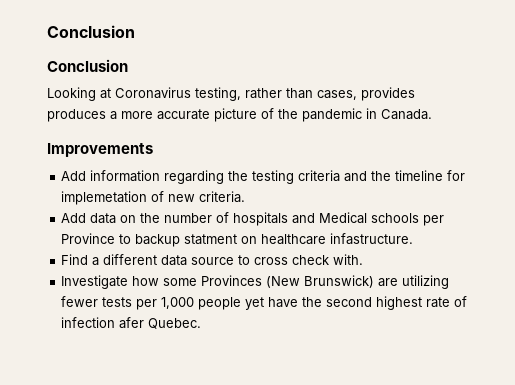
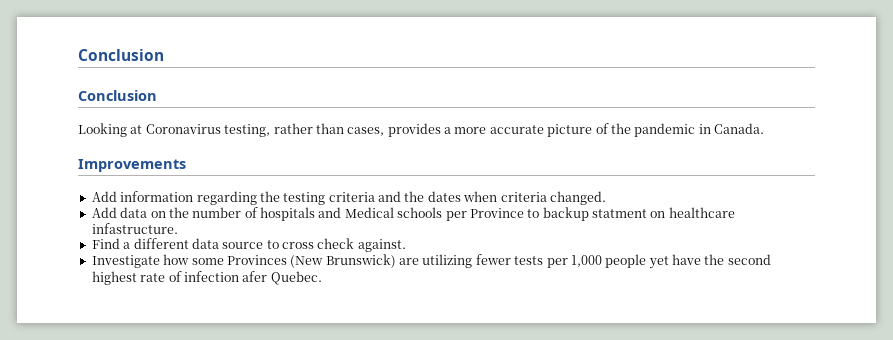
- Looking at Coronavirus testing, rather than cases, provides produces a more accurate picture of the pandemic in Canada.
+ Looking at Coronavirus testing, rather than cases, provides a more accurate picture of the pandemic in Canada.
- Add information regarding the testing criteria and the timeline for implemetation of new criteria.
+ Add information regarding the testing criteria and the dates when criteria changed.
- Find a different data source to cross check with.
+ Find a different data source to cross check against.

